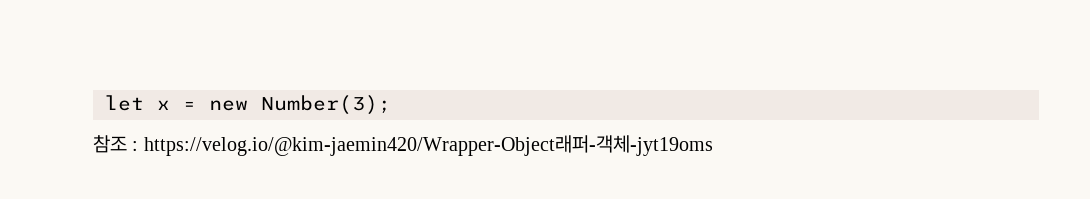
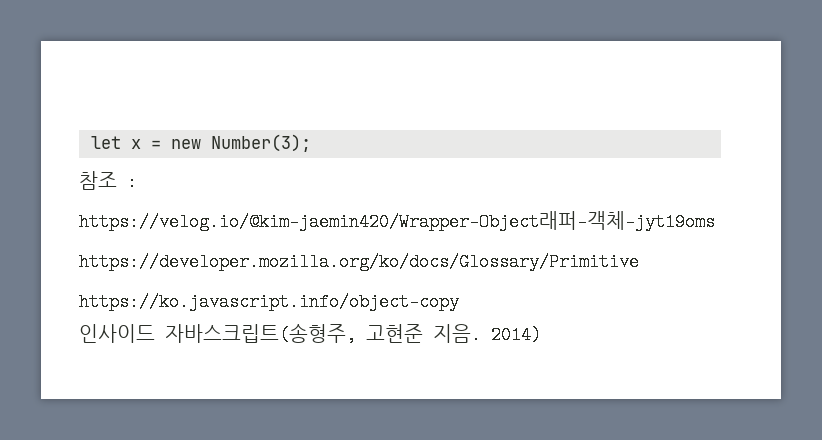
- 참조 : https://velog.io/@kim-jaemin420/Wrapper-Object래퍼-객체-jyt19oms
+ 참조 :
+ https://velog.io/@kim-jaemin420/Wrapper-Object래퍼-객체-jyt19oms
+ https://developer.mozilla.org/ko/docs/Glossary/Primitive
+ https://ko.javascript.info/object-copy
+ 인사이드 자바스크립트(송형주, 고현준 지음. 2014)

